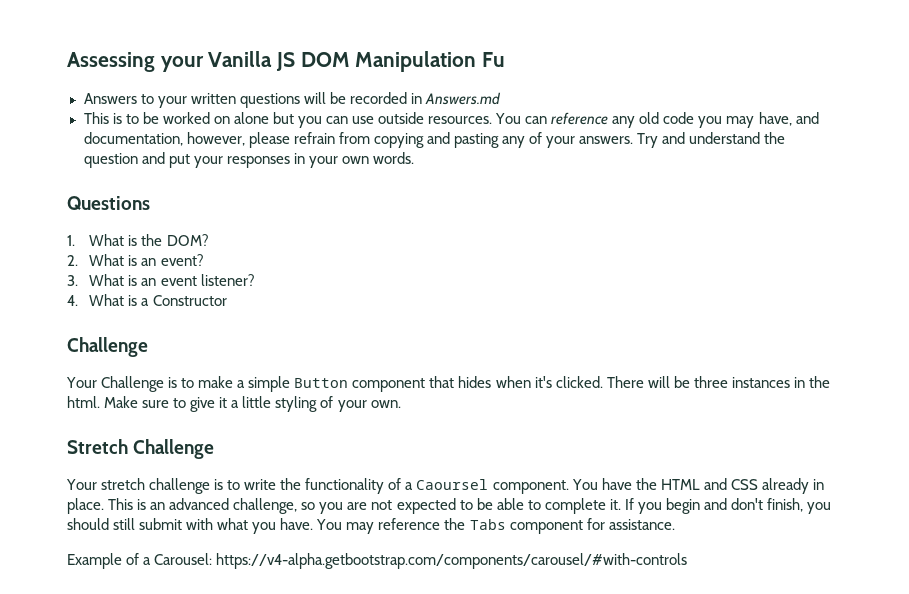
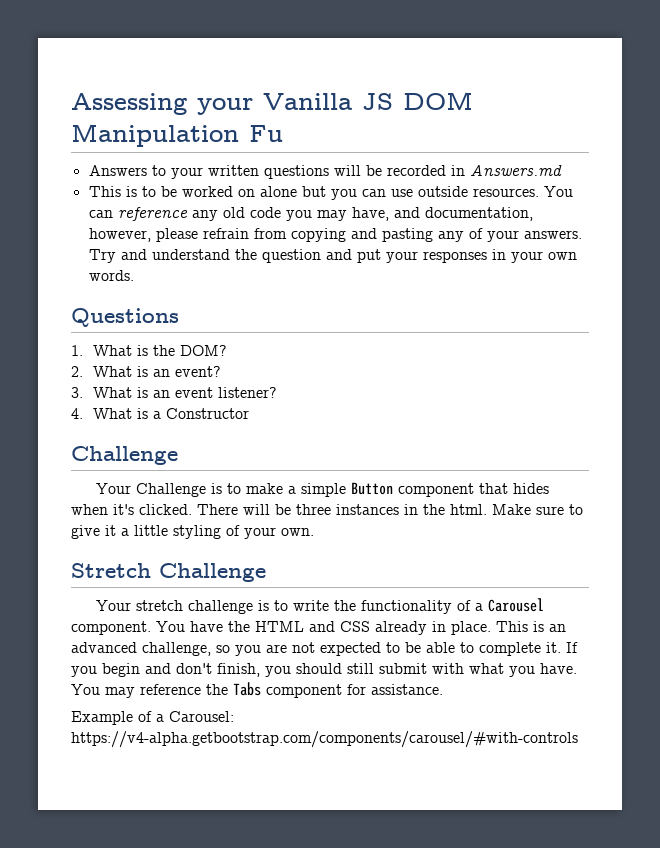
- Your stretch challenge is to write the functionality of a Caoursel component.
+ Your stretch challenge is to write the functionality of a Carousel component.

